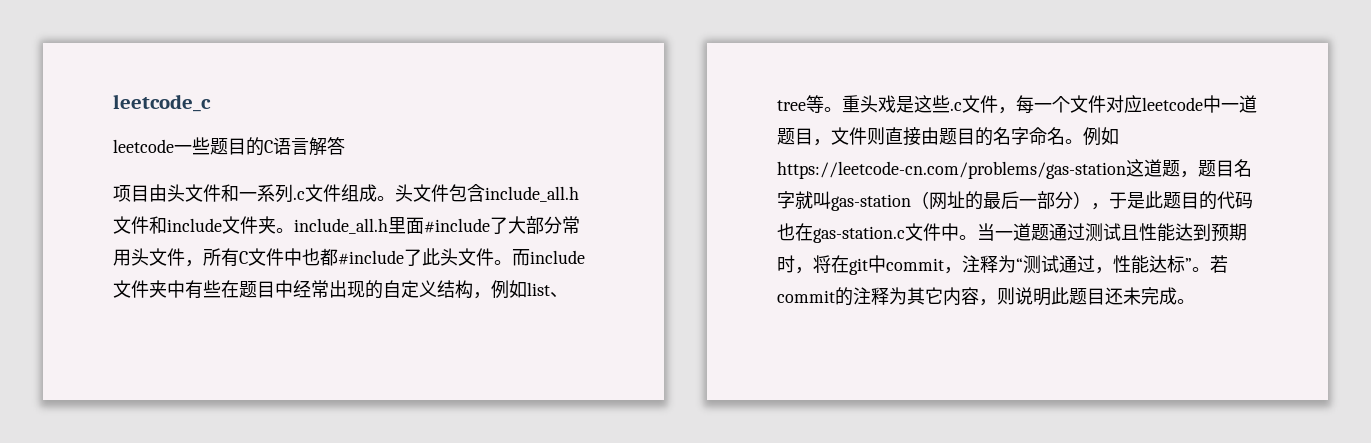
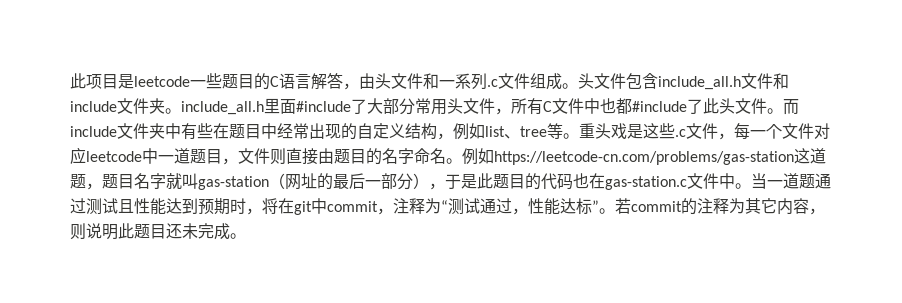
- leetcode_c
- leetcode一些题目的C语言解答
- 项目由头文件和一系列.c文件组成。
+ 此项目是leetcode一些题目的C语言解答，由头文件和一系列.c文件组成。

